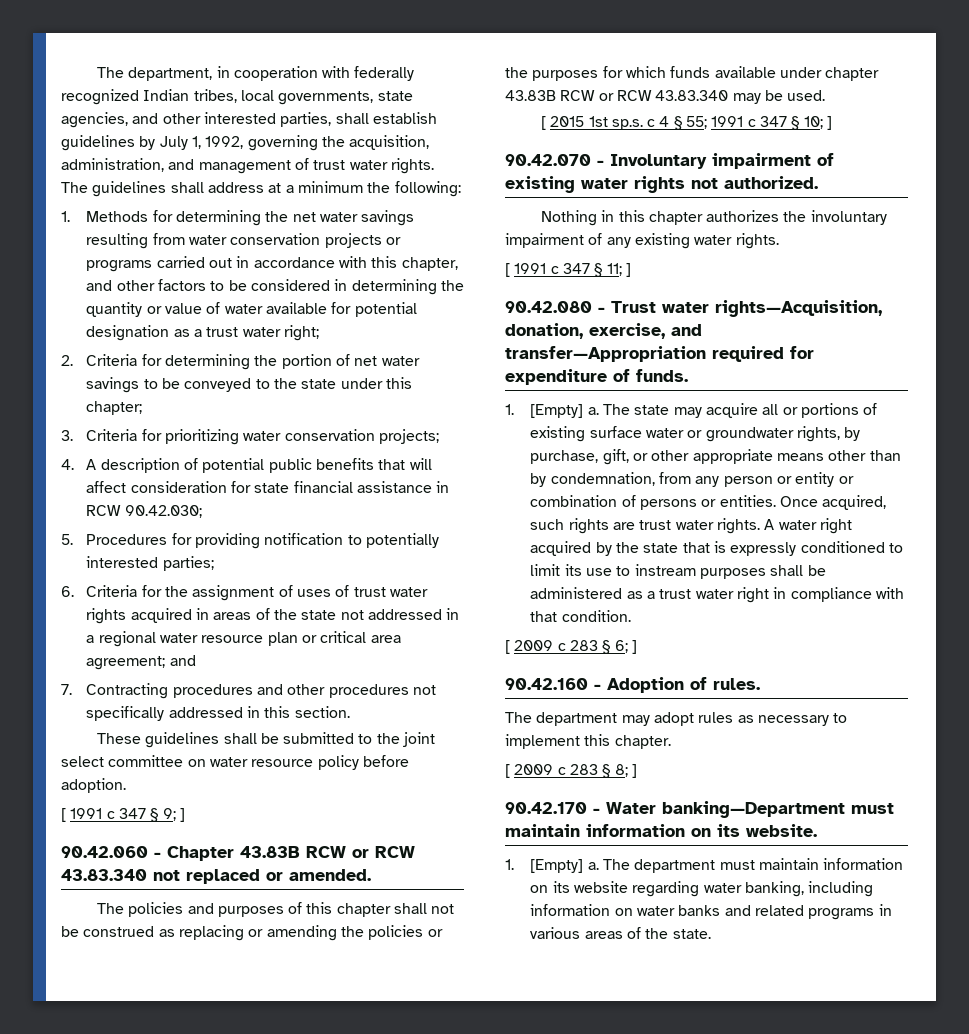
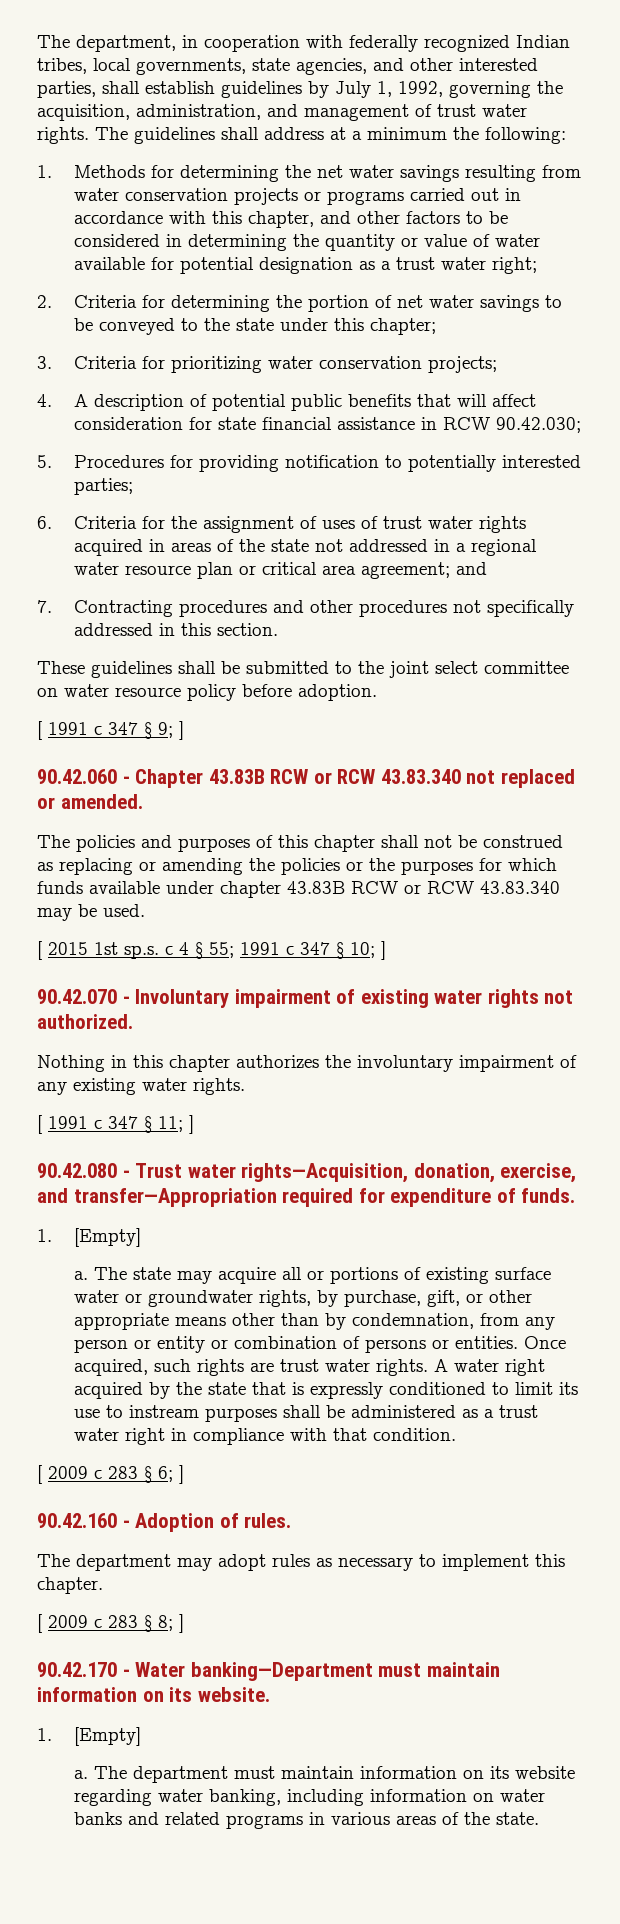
  90.42.080 - Trust water rights—Acquisition, donation, exercise, and transfer—Appropriation required for expenditure of funds.
- 1. [Empty] a.
+ 1. [Empty]
+ a.
  90.42.170 - Water banking—Department must maintain information on its website.
- 1. [Empty] a.
+ 1. [Empty]
+ a.

